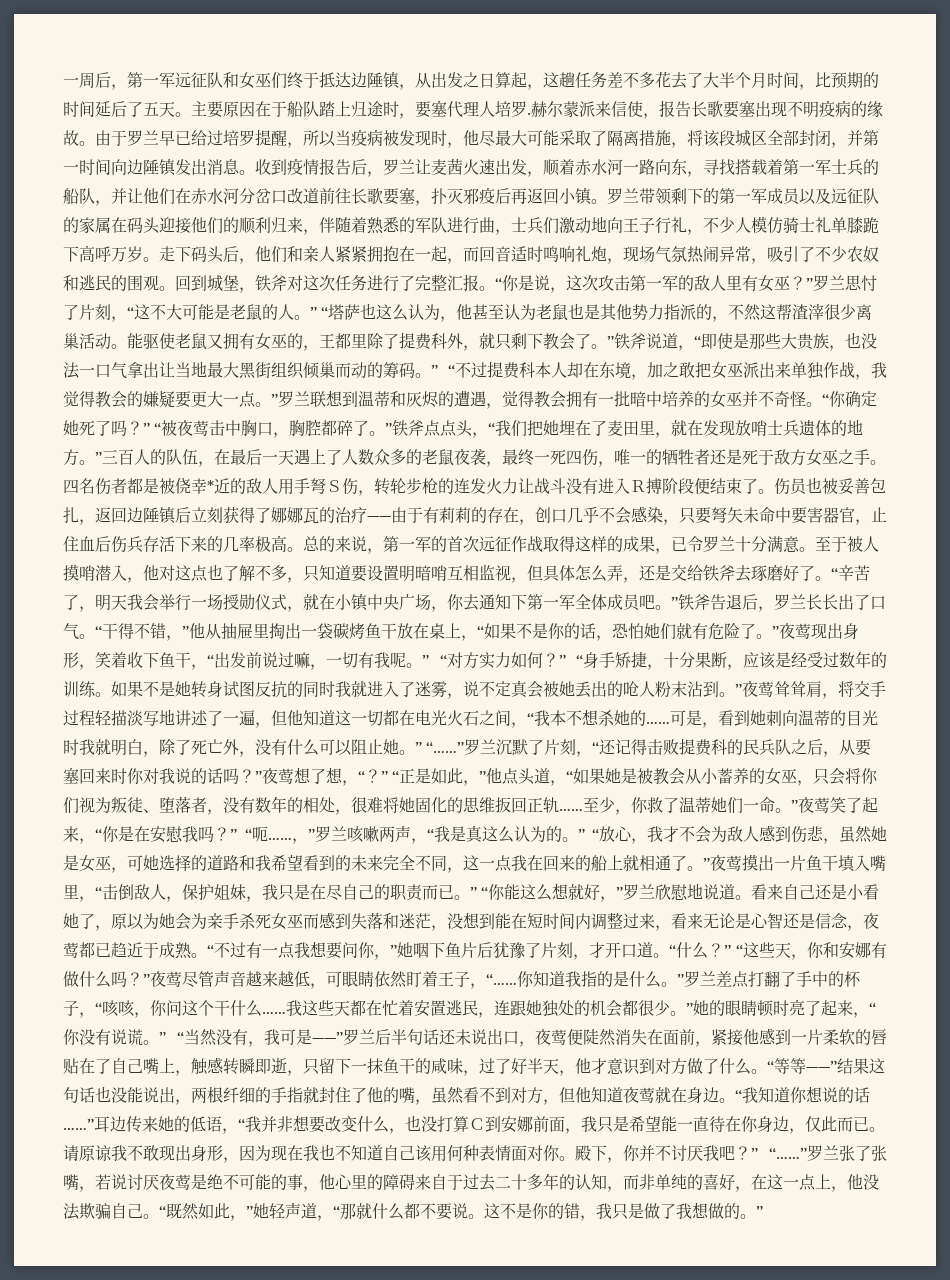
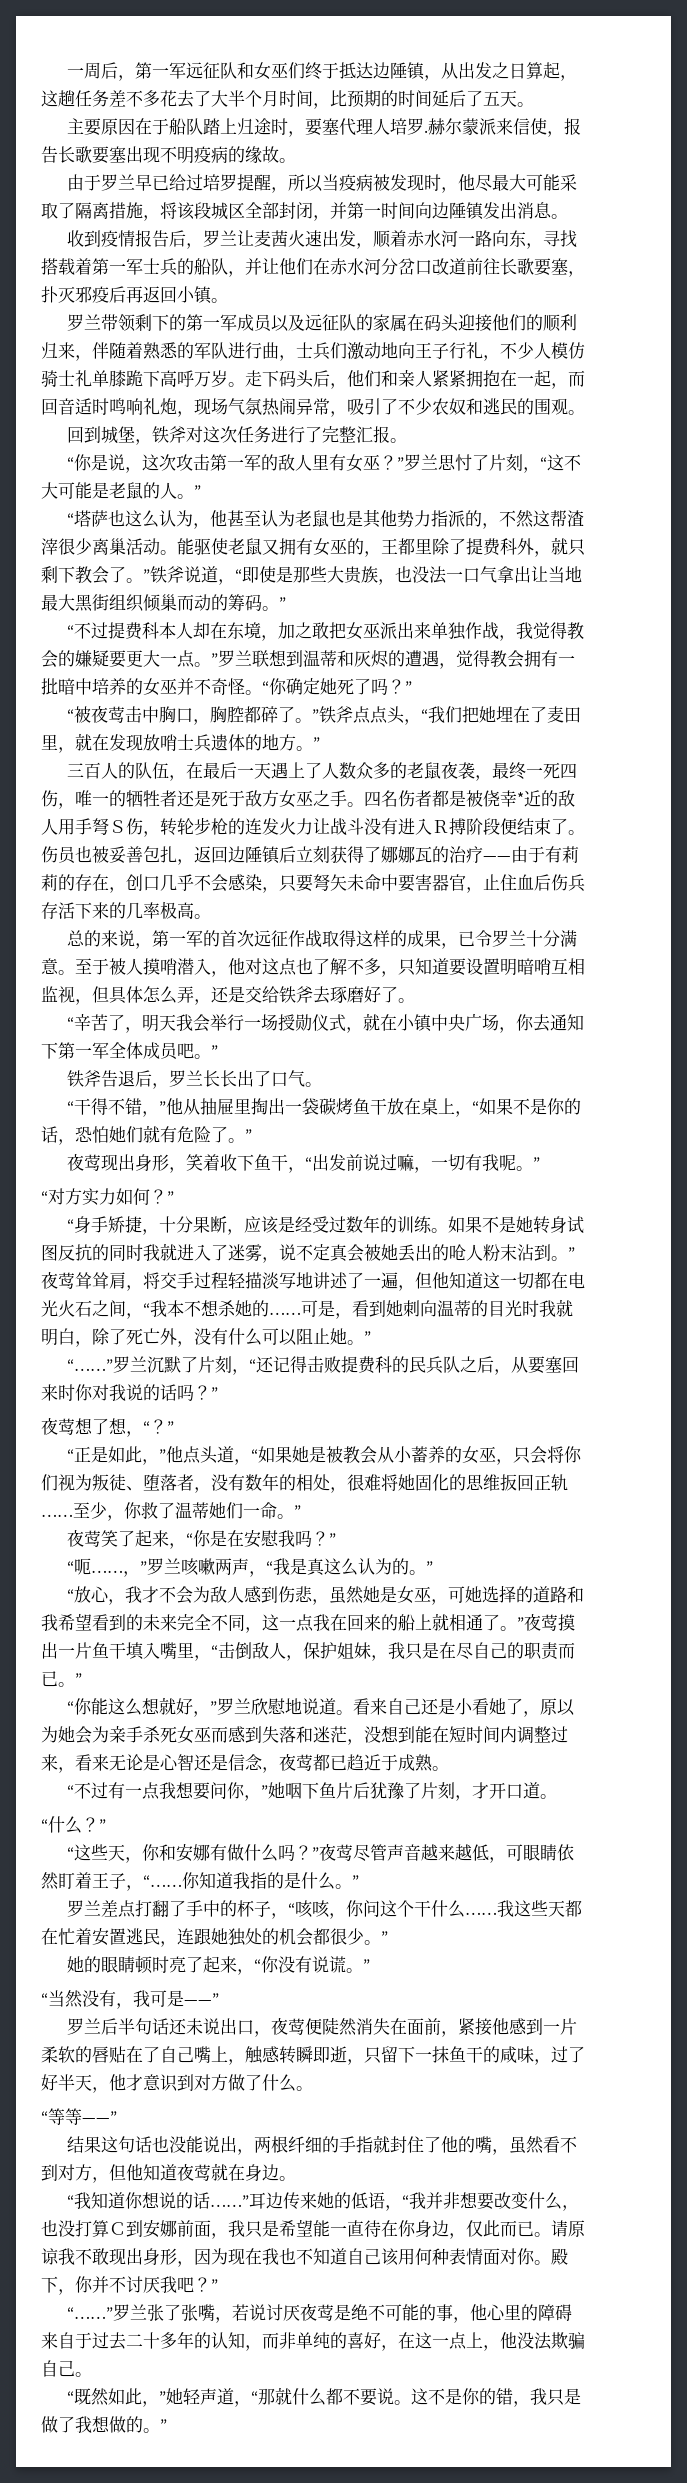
- 一周后，第一军远征队和女巫们终于抵达边陲镇，从出发之日算起，这趟任务差不多花去了大半个月时间，比预期的时间延后了五天。主要原因在于船队踏上归途时，要塞代理人培罗.
+ 一周后，第一军远征队和女巫们终于抵达边陲镇，从出发之日算起，这趟任务差不多花去了大半个月时间，比预期的时间延后了五天。
+ 主要原因在于船队踏上归途时，要塞代理人培罗.
- 赫尔蒙派来信使，报告长歌要塞出现不明疫病的缘故。由于罗兰早已给过培罗提醒，所以当疫病被发现时，他尽最大可能采取了隔离措施，将该段城区全部封闭，并第一时间向边陲镇发出消息。收到疫情报告后，罗兰让麦茜火速出发，顺着赤水河一路向东，寻找搭载着第一军士兵的船队，并让他们在赤水河分岔口改道前往长歌要塞，扑灭邪疫后再返回小镇。罗兰带领剩下的第一军成员以及远征队的家属在码头迎接他们的顺利归来，伴随着熟悉的军队进行曲，士兵们激动地向王子行礼，不少人模仿骑士礼单膝跪下高呼万岁。
+ 赫尔蒙派来信使，报告长歌要塞出现不明疫病的缘故。
+ 由于罗兰早已给过培罗提醒，所以当疫病被发现时，他尽最大可能采取了隔离措施，将该段城区全部封闭，并第一时间向边陲镇发出消息。
+ 收到疫情报告后，罗兰让麦茜火速出发，顺着赤水河一路向东，寻找搭载着第一军士兵的船队，并让他们在赤水河分岔口改道前往长歌要塞，扑灭邪疫后再返回小镇。
+ 罗兰带领剩下的第一军成员以及远征队的家属在码头迎接他们的顺利归来，伴随着熟悉的军队进行曲，士兵们激动地向王子行礼，不少人模仿骑士礼单膝跪下高呼万岁。
- 走下码头后，他们和亲人紧紧拥抱在一起，而回音适时鸣响礼炮，现场气氛热闹异常，吸引了不少农奴和逃民的围观。回到城堡，铁斧对这次任务进行了完整汇报。“你是说，这次攻击第一军的敌人里有女巫？”罗兰思忖了片刻，“这不大可能是老鼠的人。” “塔萨也这么认为，他甚至认为老鼠也是其他势力指派的，不然这帮渣滓很少离巢活动。
+ 走下码头后，他们和亲人紧紧拥抱在一起，而回音适时鸣响礼炮，现场气氛热闹异常，吸引了不少农奴和逃民的围观。
+ 回到城堡，铁斧对这次任务进行了完整汇报。
+ “你是说，这次攻击第一军的敌人里有女巫？”罗兰思忖了片刻，“这不大可能是老鼠的人。”
+ “塔萨也这么认为，他甚至认为老鼠也是其他势力指派的，不然这帮渣滓很少离巢活动。
- 能驱使老鼠又拥有女巫的，王都里除了提费科外，就只剩下教会了。”铁斧说道，“即使是那些大贵族，也没法一口气拿出让当地最大黑街组织倾巢而动的筹码。” “不过提费科本人却在东境，加之敢把女巫派出来单独作战，我觉得教会的嫌疑要更大一点。”罗兰联想到温蒂和灰烬的遭遇，觉得教会拥有一批暗中培养的女巫并不奇怪。
+ 能驱使老鼠又拥有女巫的，王都里除了提费科外，就只剩下教会了。”铁斧说道，“即使是那些大贵族，也没法一口气拿出让当地最大黑街组织倾巢而动的筹码。”
+ “不过提费科本人却在东境，加之敢把女巫派出来单独作战，我觉得教会的嫌疑要更大一点。”罗兰联想到温蒂和灰烬的遭遇，觉得教会拥有一批暗中培养的女巫并不奇怪。
- “你确定她死了吗？” “被夜莺击中胸口，胸腔都碎了。”铁斧点点头，“我们把她埋在了麦田里，就在发现放哨士兵遗体的地方。”三百人的队伍，在最后一天遇上了人数众多的老鼠夜袭，最终一死四伤，唯一的牺牲者还是死于敌方女巫之手。
+ “你确定她死了吗？”
+ “被夜莺击中胸口，胸腔都碎了。”铁斧点点头，“我们把她埋在了麦田里，就在发现放哨士兵遗体的地方。”
+ 三百人的队伍，在最后一天遇上了人数众多的老鼠夜袭，最终一死四伤，唯一的牺牲者还是死于敌方女巫之手。
- 伤员也被妥善包扎，返回边陲镇后立刻获得了娜娜瓦的治疗——由于有莉莉的存在，创口几乎不会感染，只要弩矢未命中要害器官，止住血后伤兵存活下来的几率极高。总的来说，第一军的首次远征作战取得这样的成果，已令罗兰十分满意。
+ 伤员也被妥善包扎，返回边陲镇后立刻获得了娜娜瓦的治疗——由于有莉莉的存在，创口几乎不会感染，只要弩矢未命中要害器官，止住血后伤兵存活下来的几率极高。
+ 总的来说，第一军的首次远征作战取得这样的成果，已令罗兰十分满意。
- 至于被人摸哨潜入，他对这点也了解不多，只知道要设置明暗哨互相监视，但具体怎么弄，还是交给铁斧去琢磨好了。“辛苦了，明天我会举行一场授勋仪式，就在小镇中央广场，你去通知下第一军全体成员吧。”铁斧告退后，罗兰长长出了口气。“干得不错，”他从抽屉里掏出一袋碳烤鱼干放在桌上，“如果不是你的话，恐怕她们就有危险了。”夜莺现出身形，笑着收下鱼干，“出发前说过嘛，一切有我呢。” “对方实力如何？” “身手矫捷，十分果断，应该是经受过数年的训练。
+ 至于被人摸哨潜入，他对这点也了解不多，只知道要设置明暗哨互相监视，但具体怎么弄，还是交给铁斧去琢磨好了。
+ “辛苦了，明天我会举行一场授勋仪式，就在小镇中央广场，你去通知下第一军全体成员吧。”
+ 铁斧告退后，罗兰长长出了口气。
+ “干得不错，”他从抽屉里掏出一袋碳烤鱼干放在桌上，“如果不是你的话，恐怕她们就有危险了。”
+ 夜莺现出身形，笑着收下鱼干，“出发前说过嘛，一切有我呢。”
+ “对方实力如何？”
+ “身手矫捷，十分果断，应该是经受过数年的训练。
- 可是，看到她刺向温蒂的目光时我就明白，除了死亡外，没有什么可以阻止她。” “……”
+ 可是，看到她刺向温蒂的目光时我就明白，除了死亡外，没有什么可以阻止她。”
+ “……”
- 罗兰沉默了片刻，“还记得击败提费科的民兵队之后，从要塞回来时你对我说的话吗？”夜莺想了想，“？” “正是如此，”他点头道，“如果她是被教会从小蓄养的女巫，只会将你们视为叛徒、堕落者，没有数年的相处，很难将她固化的思维扳回正轨……
+ 罗兰沉默了片刻，“还记得击败提费科的民兵队之后，从要塞回来时你对我说的话吗？”
+ 夜莺想了想，“？”
+ “正是如此，”他点头道，“如果她是被教会从小蓄养的女巫，只会将你们视为叛徒、堕落者，没有数年的相处，很难将她固化的思维扳回正轨……
- 至少，你救了温蒂她们一命。”夜莺笑了起来，“你是在安慰我吗？” “呃……
+ 至少，你救了温蒂她们一命。”
+ 夜莺笑了起来，“你是在安慰我吗？”
+ “呃……
- ，”罗兰咳嗽两声，“我是真这么认为的。” “放心，我才不会为敌人感到伤悲，虽然她是女巫，可她选择的道路和我希望看到的未来完全不同，这一点我在回来的船上就相通了。”夜莺摸出一片鱼干填入嘴里，“击倒敌人，保护姐妹，我只是在尽自己的职责而已。” “你能这么想就好，”罗兰欣慰地说道。
+ ，”罗兰咳嗽两声，“我是真这么认为的。”
+ “放心，我才不会为敌人感到伤悲，虽然她是女巫，可她选择的道路和我希望看到的未来完全不同，这一点我在回来的船上就相通了。”夜莺摸出一片鱼干填入嘴里，“击倒敌人，保护姐妹，我只是在尽自己的职责而已。”
+ “你能这么想就好，”罗兰欣慰地说道。
- 看来自己还是小看她了，原以为她会为亲手杀死女巫而感到失落和迷茫，没想到能在短时间内调整过来，看来无论是心智还是信念，夜莺都已趋近于成熟。“不过有一点我想要问你，”她咽下鱼片后犹豫了片刻，才开口道。“什么？” “这些天，你和安娜有做什么吗？”夜莺尽管声音越来越低，可眼睛依然盯着王子，“……
+ 看来自己还是小看她了，原以为她会为亲手杀死女巫而感到失落和迷茫，没想到能在短时间内调整过来，看来无论是心智还是信念，夜莺都已趋近于成熟。
+ “不过有一点我想要问你，”她咽下鱼片后犹豫了片刻，才开口道。
+ “什么？”
+ “这些天，你和安娜有做什么吗？”夜莺尽管声音越来越低，可眼睛依然盯着王子，“……
- 你知道我指的是什么。”罗兰差点打翻了手中的杯子，“咳咳，你问这个干什么……
+ 你知道我指的是什么。”
+ 罗兰差点打翻了手中的杯子，“咳咳，你问这个干什么……
- 我这些天都在忙着安置逃民，连跟她独处的机会都很少。”她的眼睛顿时亮了起来，“你没有说谎。” “当然没有，我可是——”罗兰后半句话还未说出口，夜莺便陡然消失在面前，紧接他感到一片柔软的唇贴在了自己嘴上，触感转瞬即逝，只留下一抹鱼干的咸味，过了好半天，他才意识到对方做了什么。“等等——”结果这句话也没能说出，两根纤细的手指就封住了他的嘴，虽然看不到对方，但他知道夜莺就在身边。“我知道你想说的话……”
+ 我这些天都在忙着安置逃民，连跟她独处的机会都很少。”
+ 她的眼睛顿时亮了起来，“你没有说谎。”
+ “当然没有，我可是——”
+ 罗兰后半句话还未说出口，夜莺便陡然消失在面前，紧接他感到一片柔软的唇贴在了自己嘴上，触感转瞬即逝，只留下一抹鱼干的咸味，过了好半天，他才意识到对方做了什么。
+ “等等——”
+ 结果这句话也没能说出，两根纤细的手指就封住了他的嘴，虽然看不到对方，但他知道夜莺就在身边。
+ “我知道你想说的话……”
- 殿下，你并不讨厌我吧？” “……”
+ 殿下，你并不讨厌我吧？”
+ “……”
- 罗兰张了张嘴，若说讨厌夜莺是绝不可能的事，他心里的障碍来自于过去二十多年的认知，而非单纯的喜好，在这一点上，他没法欺骗自己。“既然如此，”她轻声道，“那就什么都不要说。
+ 罗兰张了张嘴，若说讨厌夜莺是绝不可能的事，他心里的障碍来自于过去二十多年的认知，而非单纯的喜好，在这一点上，他没法欺骗自己。
+ “既然如此，”她轻声道，“那就什么都不要说。

